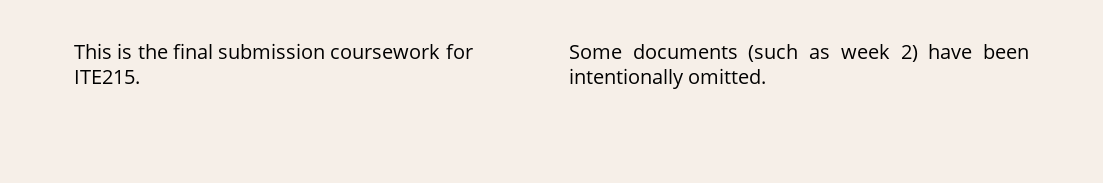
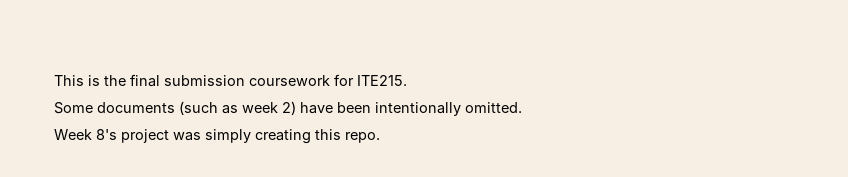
+ Week 8's project was simply creating this repo.

